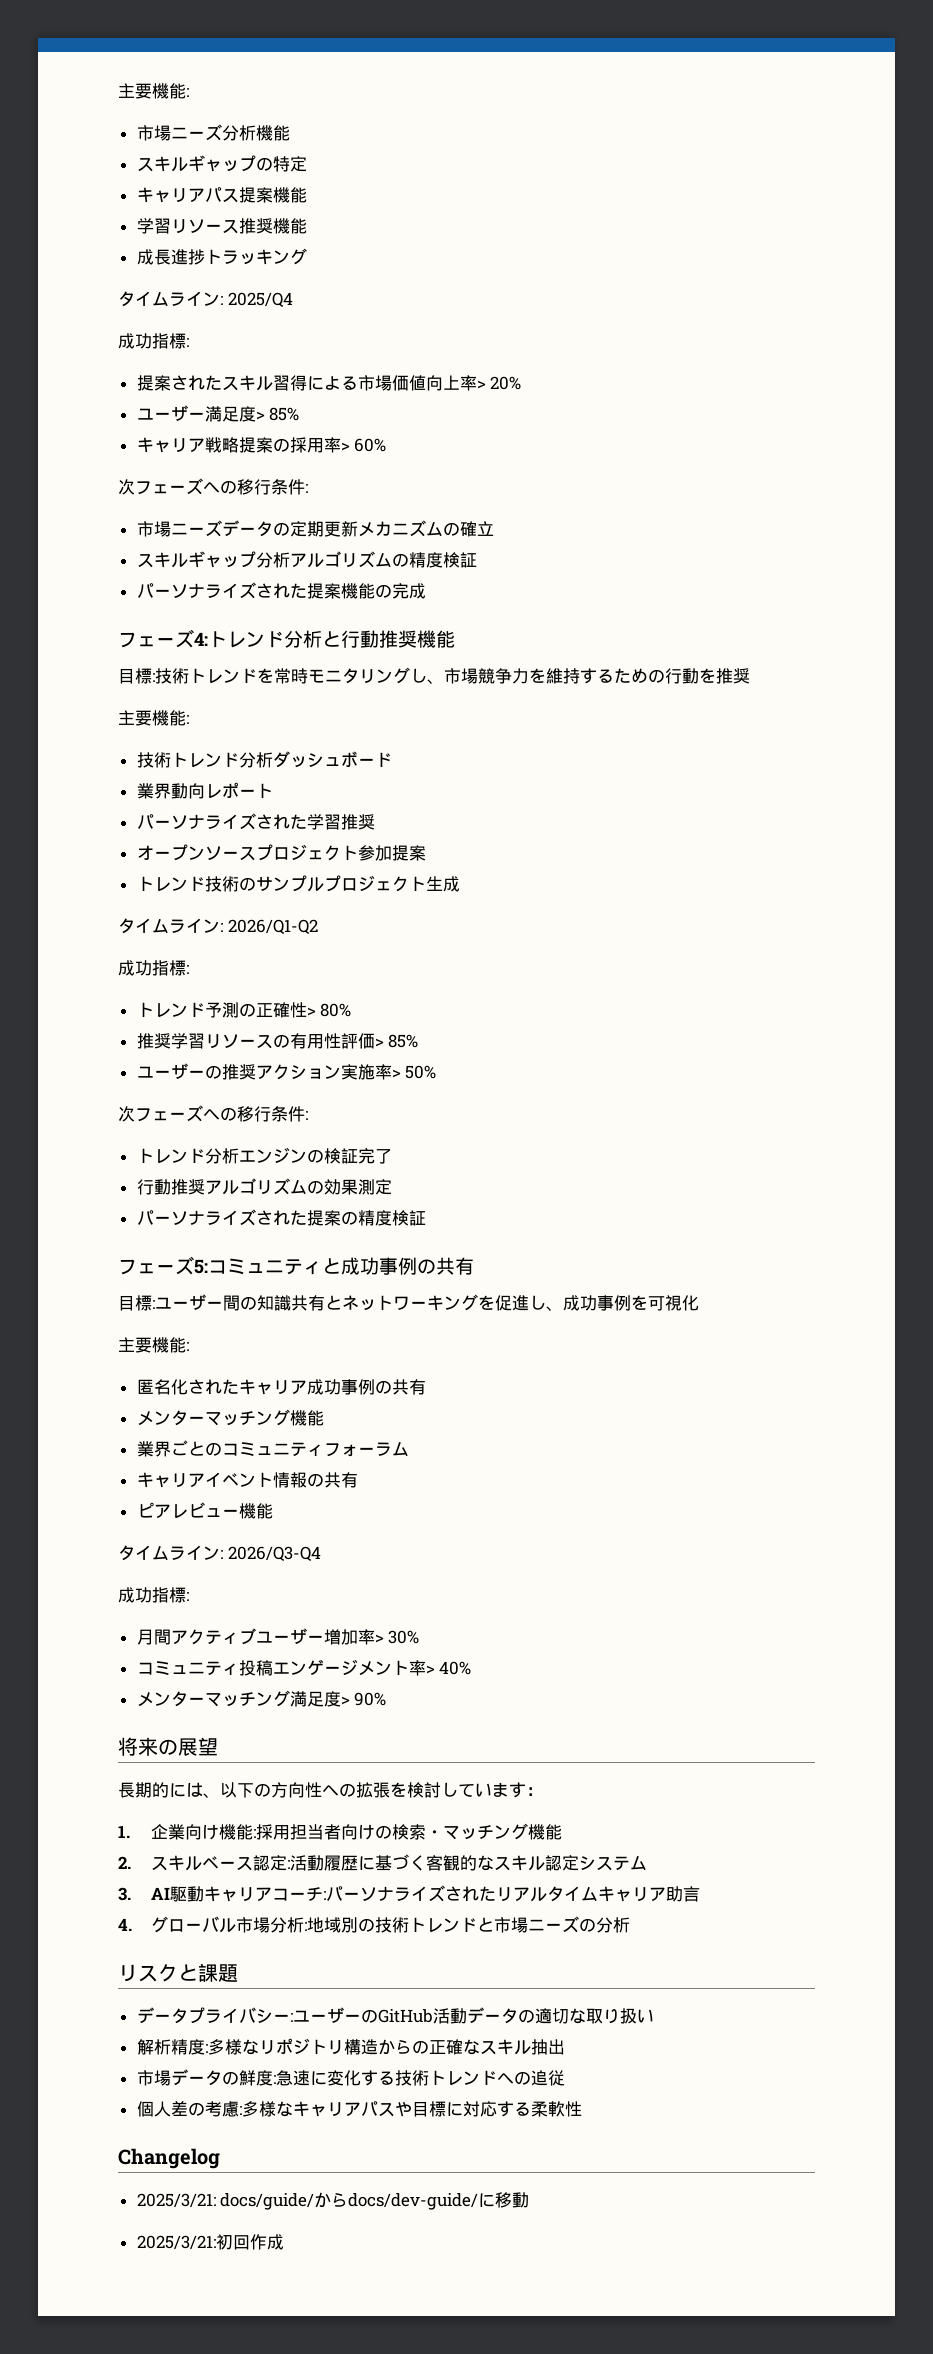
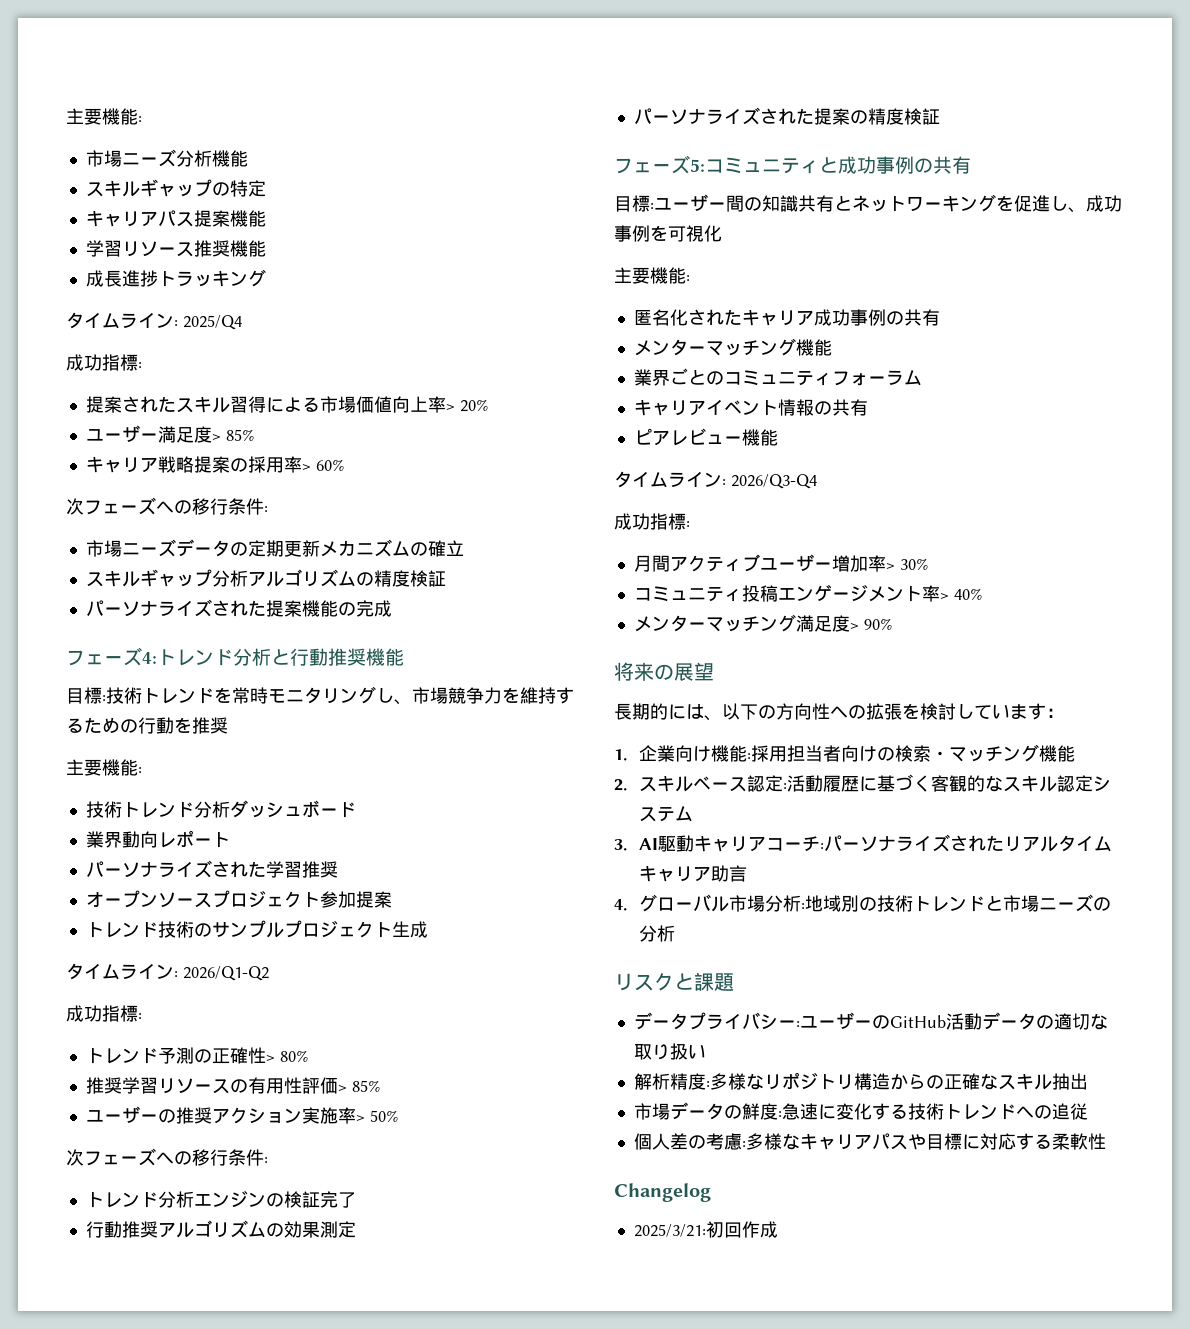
- 2025/3/21: docs/guide/からdocs/dev-guide/に移動

